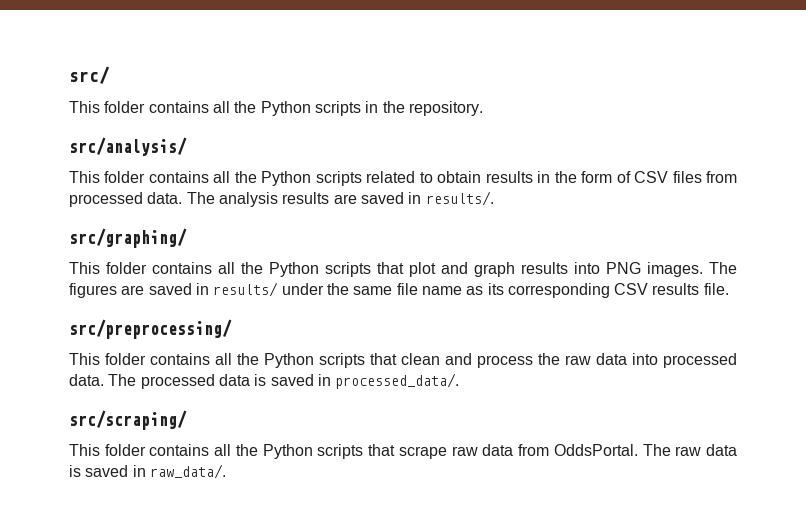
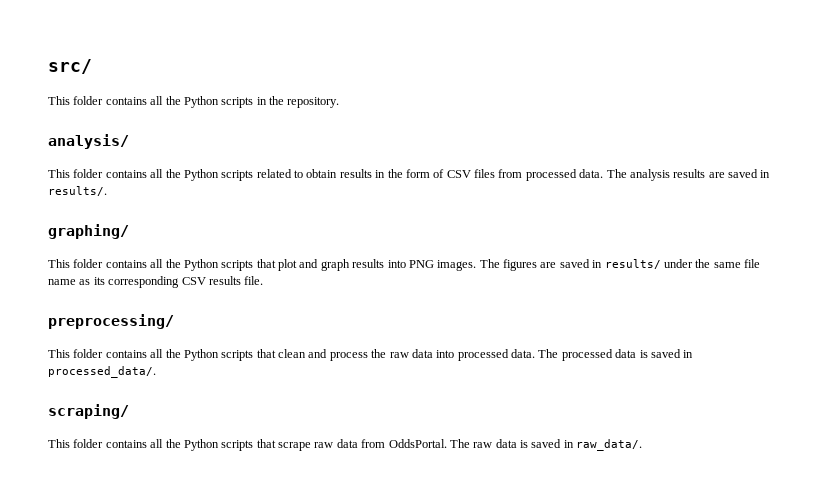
- src/analysis/
+ analysis/
- src/graphing/
+ graphing/
- src/preprocessing/
+ preprocessing/
- src/scraping/
+ scraping/

